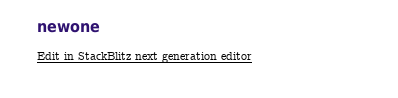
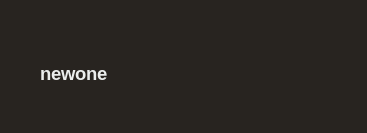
- Edit in StackBlitz next generation editor

